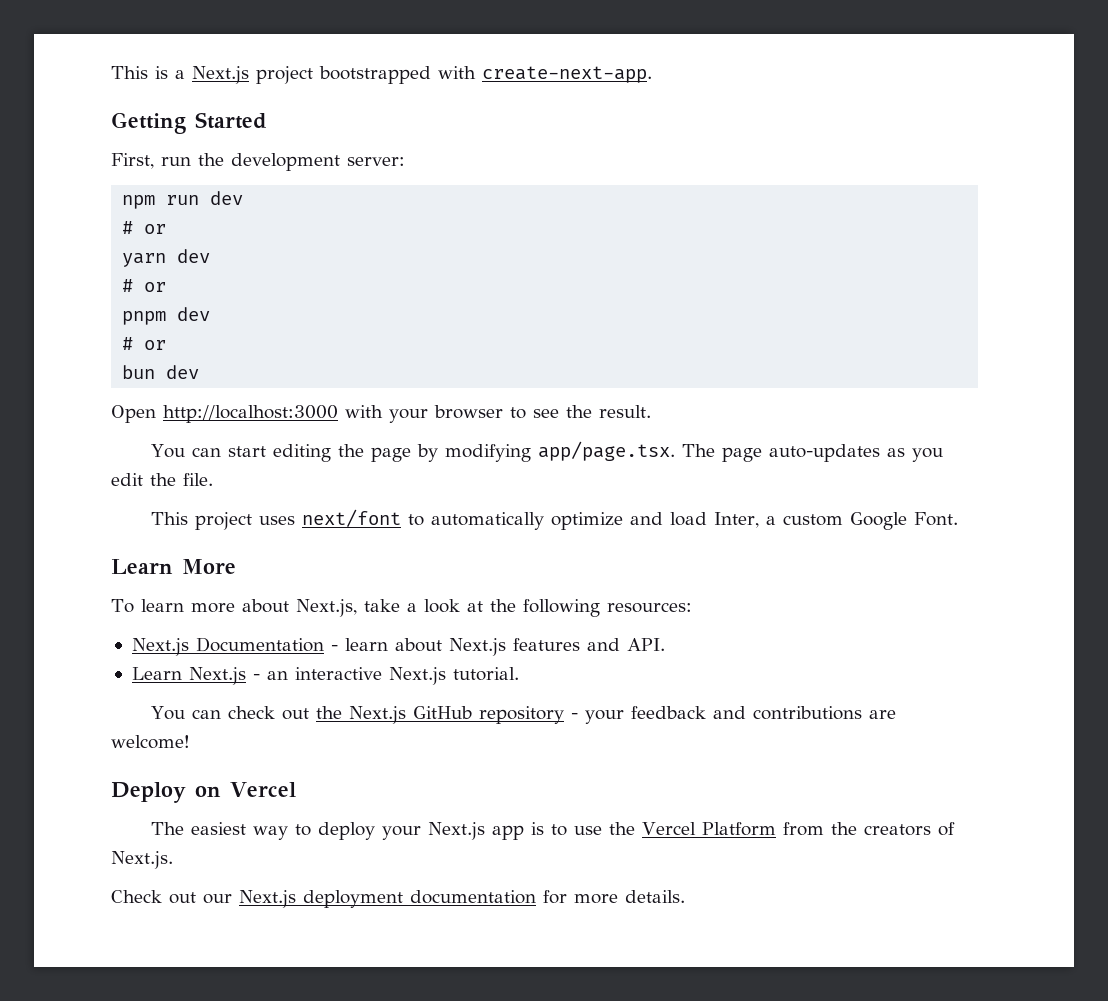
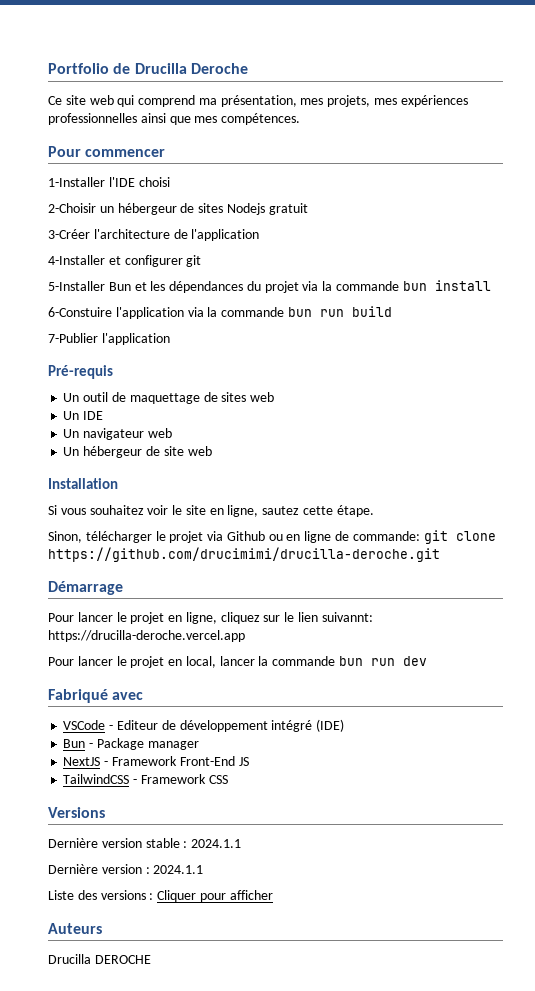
- This is a Next.js project bootstrapped with create-next-app.
- Getting Started
- First, run the development server:
- npm run dev
- # or
- yarn dev
- # or
- pnpm dev
- # or
- bun dev
- Open http://localhost:3000 with your browser to see the result.
- You can start editing the page by modifying app/page.tsx. The page auto-updates as you edit the file.
- This project uses next/font to automatically optimize and load Inter, a custom Google Font.
- Learn More
- To learn more about Next.js, take a look at the following resources:
- Next.js Documentation - learn about Next.js features and API.
- Learn Next.js - an interactive Next.js tutorial.
- You can check out the Next.js GitHub repository - your feedback and contributions are welcome!
- Deploy on Vercel
- The easiest way to deploy your Next.js app is to use the Vercel Platform from the creators of Next.js.
- Check out our Next.js deployment documentation for more details.
+ Portfolio de Drucilla Deroche
+ Ce site web qui comprend ma présentation, mes projets, mes expériences professionnelles ainsi que mes compétences.
+ Pour commencer
+ 1-Installer l'IDE choisi
+ 2-Choisir un hébergeur de sites Nodejs gratuit
+ 3-Créer l'architecture de l'application
+ 4-Installer et configurer git
+ 5-Installer Bun et les dépendances du projet via la commande bun install
+ 6-Constuire l'application via la commande bun run build
+ 7-Publier l'application
+ Pré-requis
+ Un outil de maquettage de sites web
+ Un IDE
+ Un navigateur web
+ Un hébergeur de site web
+ Installation
+ Si vous souhaitez voir le site en ligne, sautez cette étape.
+ Sinon, télécharger le projet via Github ou en ligne de commande: git clone https://github.com/drucimimi/drucilla-deroche.git
+ Démarrage
+ Pour lancer le projet en ligne, cliquez sur le lien suivannt: https://drucilla-deroche.vercel.app
+ Pour lancer le projet en local, lancer la commande bun run dev
+ Fabriqué avec
+ VSCode - Editeur de développement intégré (IDE)
+ Bun - Package manager
+ NextJS - Framework Front-End JS
+ TailwindCSS - Framework CSS
+ Versions
+ Dernière version stable : 2024.1.1
+ Dernière version : 2024.1.1
+ Liste des versions : Cliquer pour afficher
+ Auteurs
+ Drucilla DEROCHE

